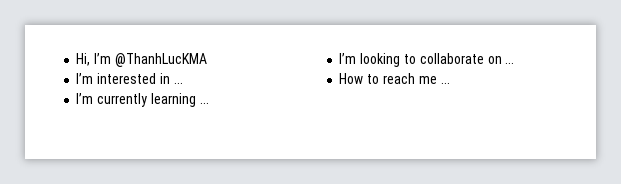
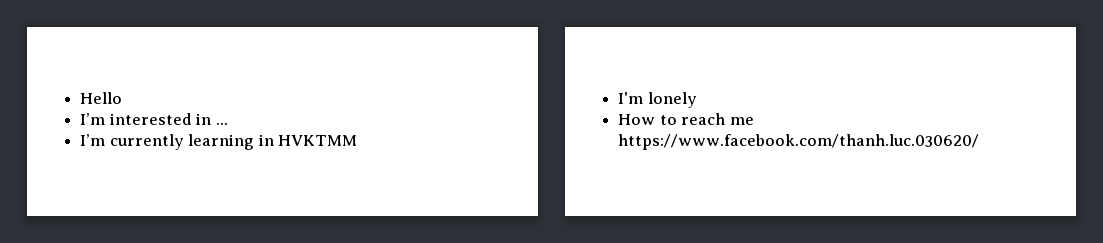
- Hi, I’m @ThanhLucKMA
+ Hello
- I’m currently learning ...
- I’m looking to collaborate on ...
+ I’m currently learning in HVKTMM
+ I'm lonely
- How to reach me ...
+ How to reach me https://www.facebook.com/thanh.luc.030620/

